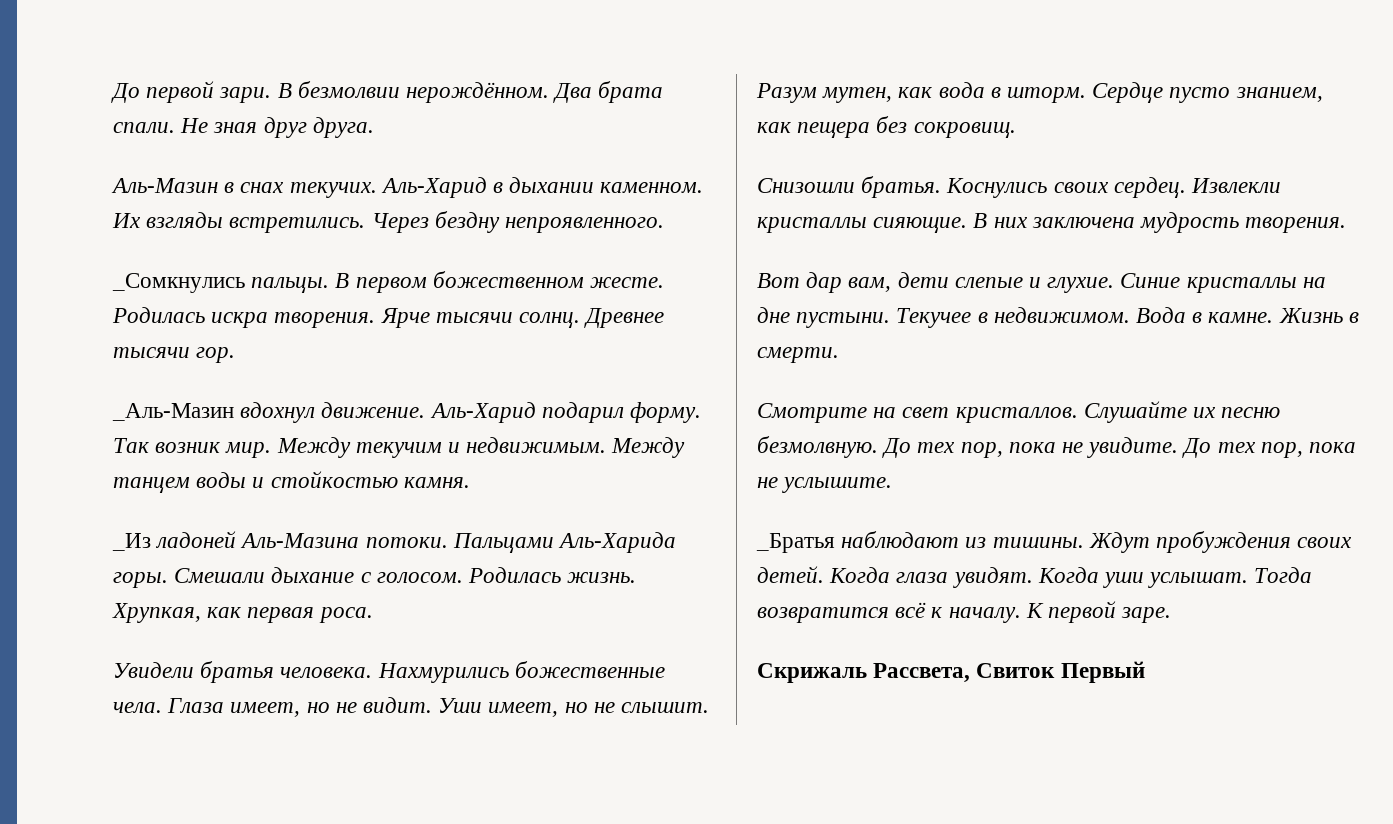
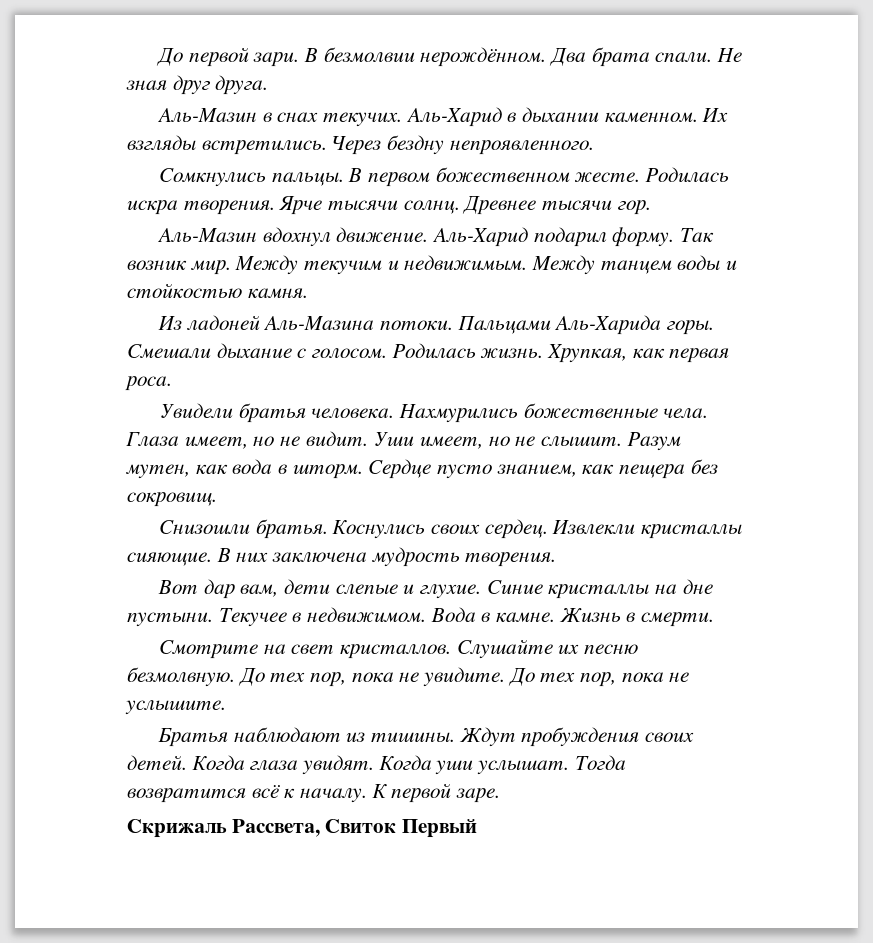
- _Сомкнулись пальцы.
+ Сомкнулись пальцы.
- _Аль-Мазин вдохнул движение.
+ Аль-Мазин вдохнул движение.
- _Из ладоней Аль-Мазина потоки.
+ Из ладоней Аль-Мазина потоки.
- _Братья наблюдают из тишины.
+ Братья наблюдают из тишины.

